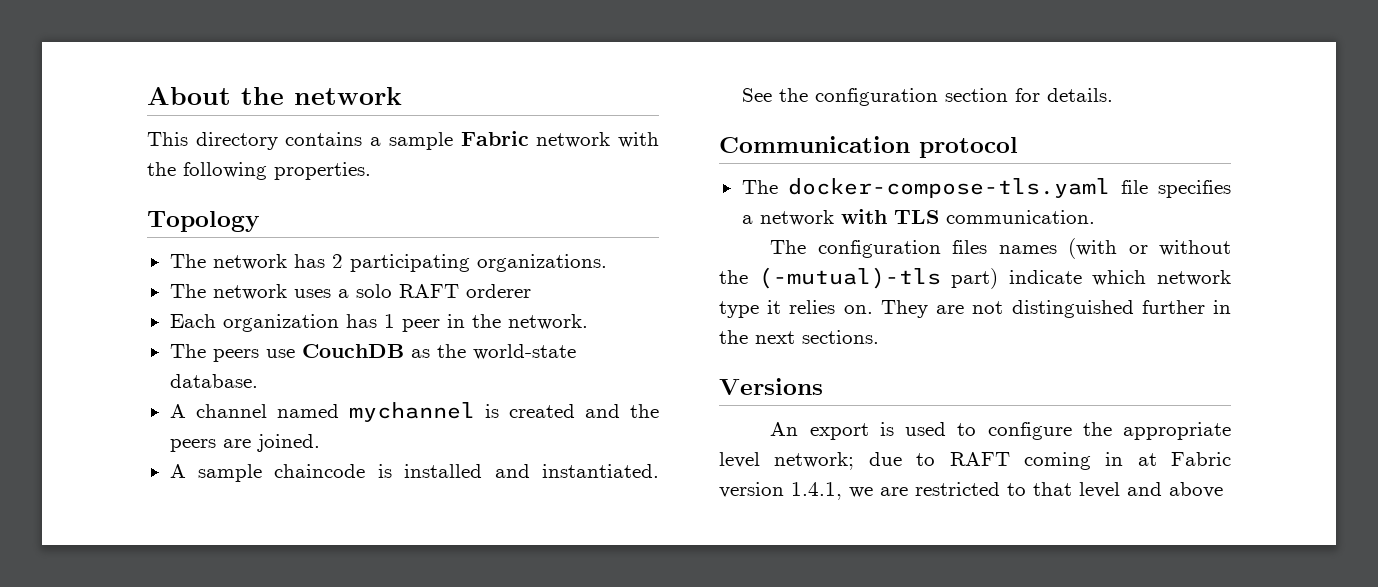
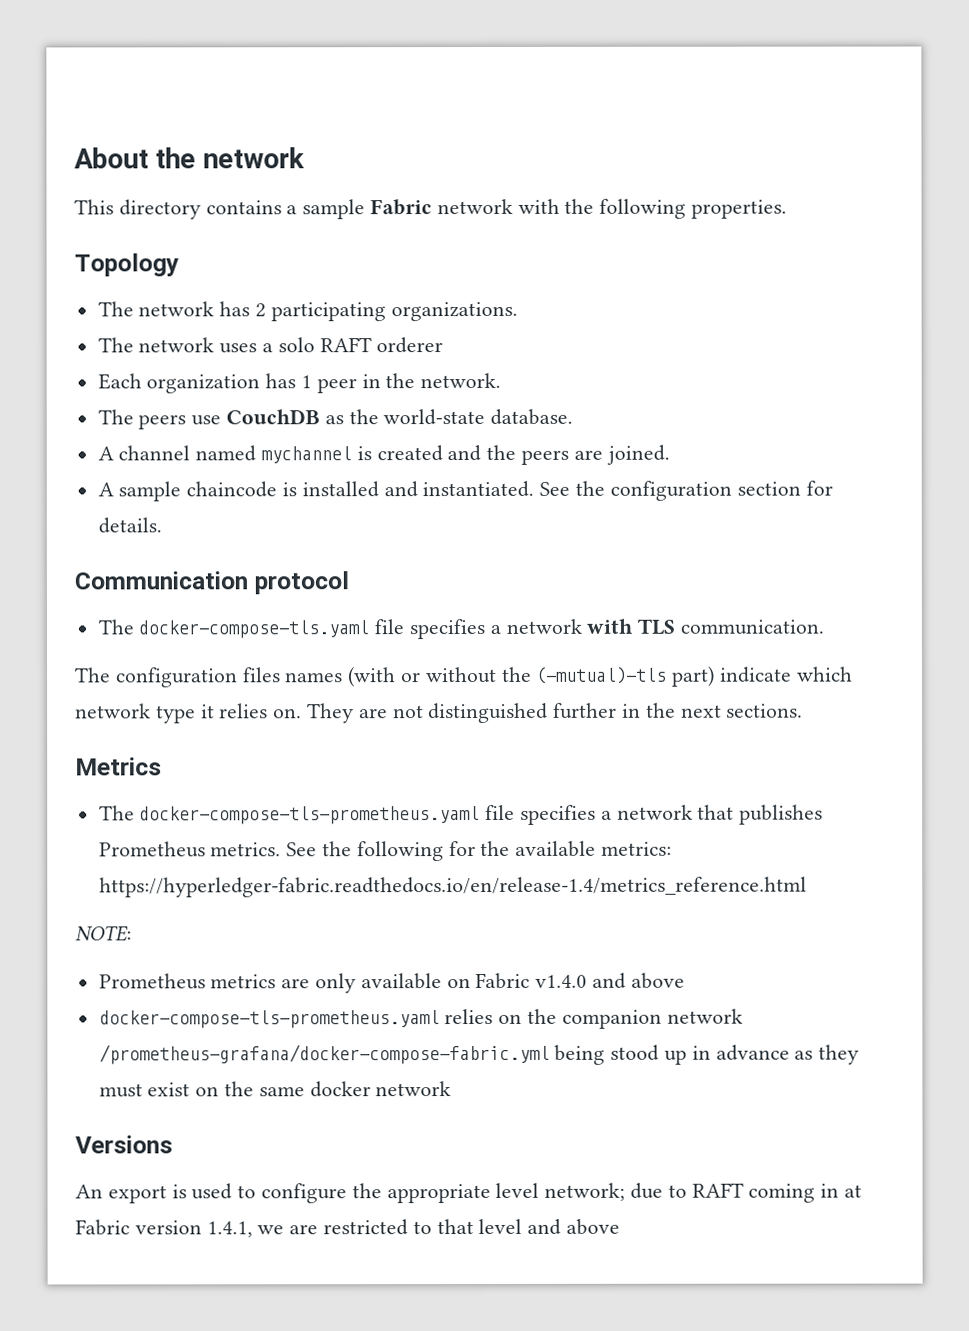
+ Metrics
+ The docker-compose-tls-prometheus.yaml file specifies a network that publishes Prometheus metrics. See the following for the available metrics: https://hyperledger-fabric.readthedocs.io/en/release-1.4/metrics_reference.html
+ NOTE:
+ Prometheus metrics are only available on Fabric v1.4.0 and above
+ docker-compose-tls-prometheus.yaml relies on the companion network /prometheus-grafana/docker-compose-fabric.yml being stood up in advance as they must exist on the same docker network

